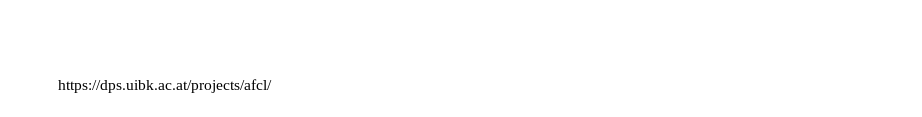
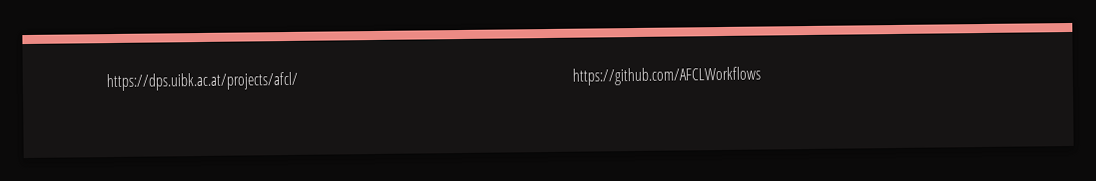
+ https://github.com/AFCLWorkflows

